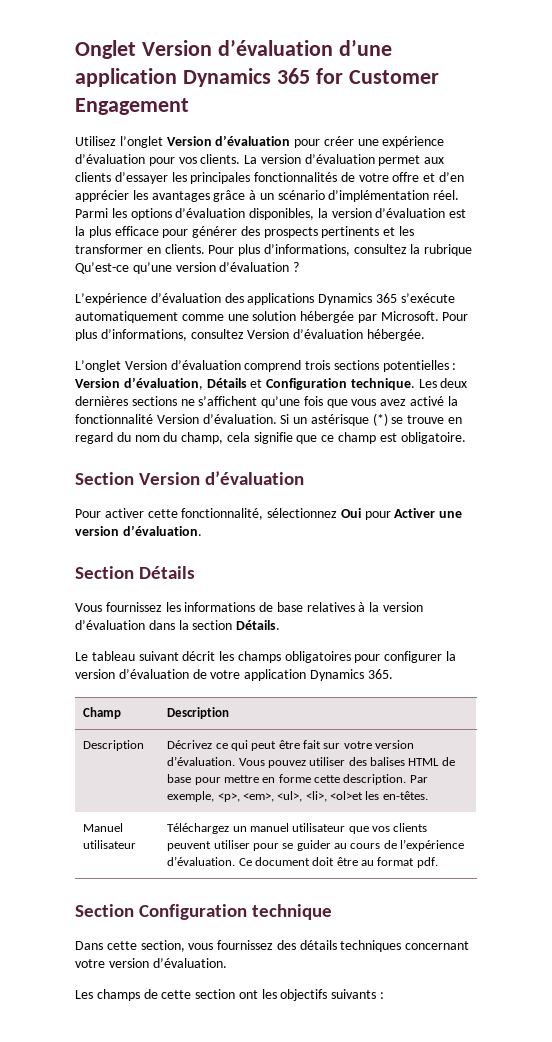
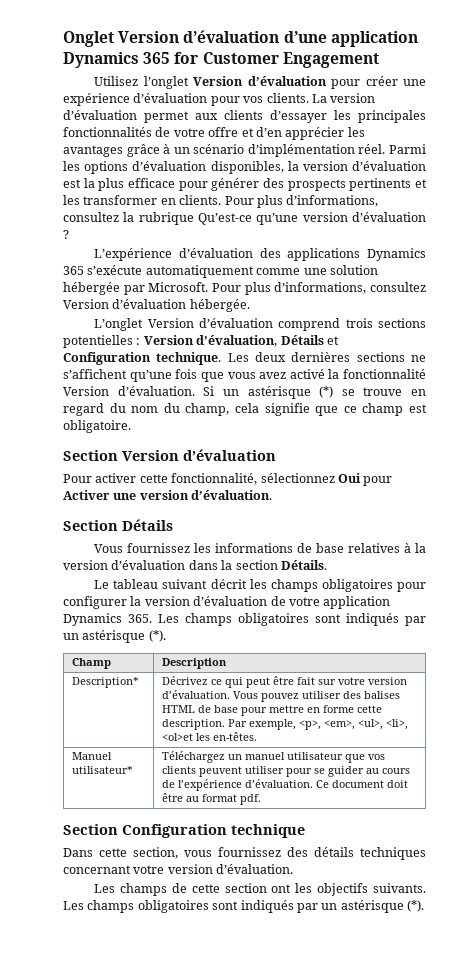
- Le tableau suivant décrit les champs obligatoires pour configurer la version d’évaluation de votre application Dynamics 365.
+ Le tableau suivant décrit les champs obligatoires pour configurer la version d’évaluation de votre application Dynamics 365. Les champs obligatoires sont indiqués par un astérisque (*).
- Description | Décrivez ce qui peut être fait sur votre version d’évaluation. Vous pouvez utiliser des balises HTML de base pour mettre en forme cette description. Par exemple, <p>, <em>, <ul>, <li>, <ol>et les en-têtes.
+ Description* | Décrivez ce qui peut être fait sur votre version d’évaluation. Vous pouvez utiliser des balises HTML de base pour mettre en forme cette description. Par exemple, <p>, <em>, <ul>, <li>, <ol>et les en-têtes.
- Manuel utilisateur | Téléchargez un manuel utilisateur que vos clients peuvent utiliser pour se guider au cours de l’expérience d’évaluation. Ce document doit être au format pdf.
+ Manuel utilisateur* | Téléchargez un manuel utilisateur que vos clients peuvent utiliser pour se guider au cours de l’expérience d’évaluation. Ce document doit être au format pdf.
- Les champs de cette section ont les objectifs suivants :
+ Les champs de cette section ont les objectifs suivants. Les champs obligatoires sont indiqués par un astérisque (*).

